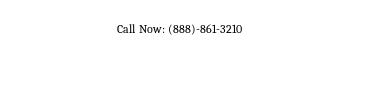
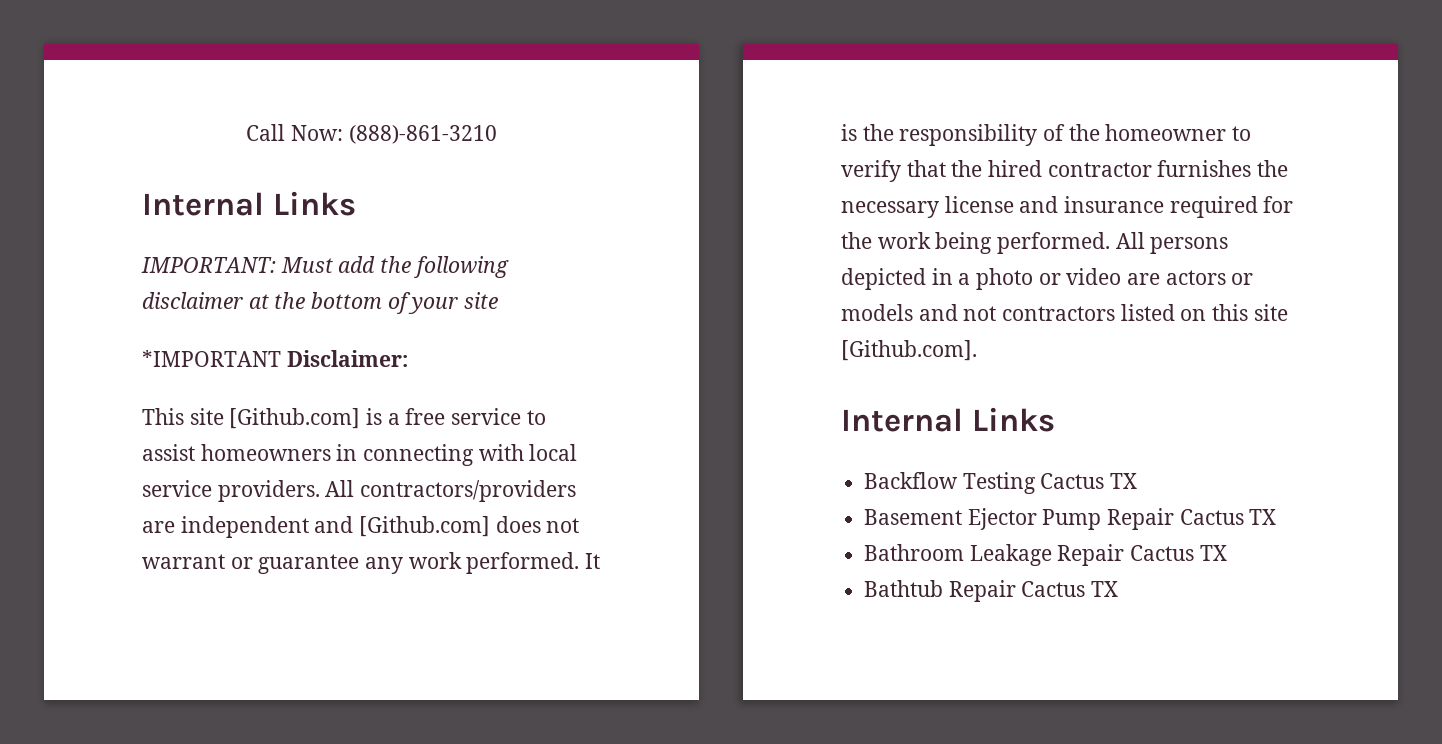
  Call Now: (888)-861-3210
+ Internal Links
+ IMPORTANT: Must add the following disclaimer at the bottom of your site
+ *IMPORTANT Disclaimer:
+ This site [Github.com] is a free service to assist homeowners in connecting with local service providers. All contractors/providers are independent and [Github.com] does not warrant or guarantee any work performed. It is the responsibility of the homeowner to verify that the hired contractor furnishes the necessary license and insurance required for the work being performed. All persons depicted in a photo or video are actors or models and not contractors listed on this site [Github.com].
+ Internal Links
+ Backflow Testing Cactus TX
+ Basement Ejector Pump Repair Cactus TX
+ Bathroom Leakage Repair Cactus TX
+ Bathtub Repair Cactus TX

